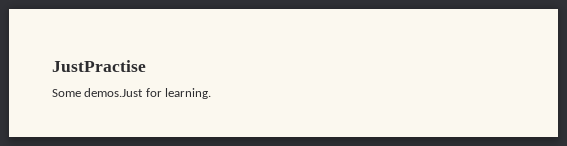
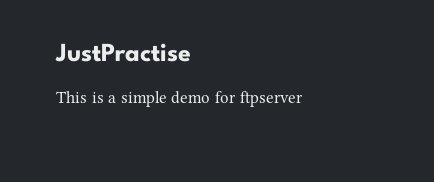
- Some demos.Just for learning.
+ This is a simple demo for ftpserver

